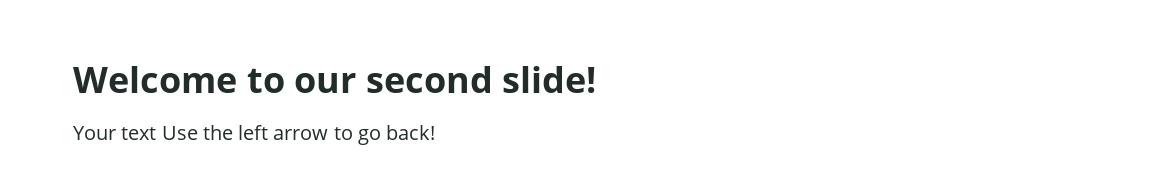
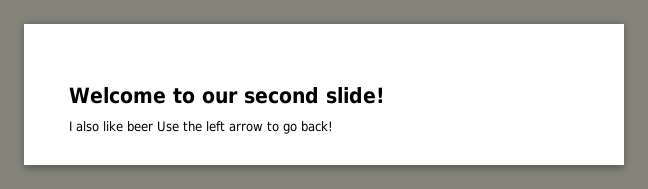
- Your text Use the left arrow to go back!
+ I also like beer Use the left arrow to go back!

